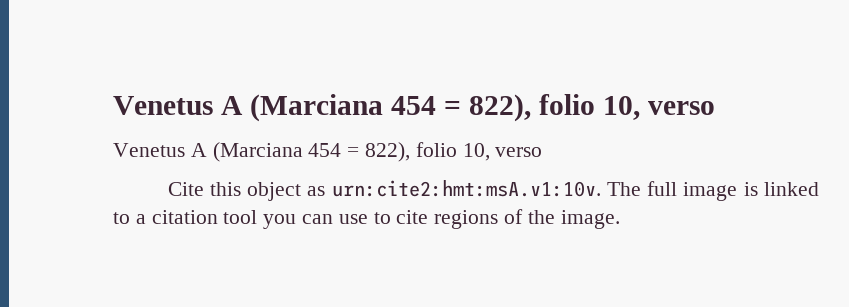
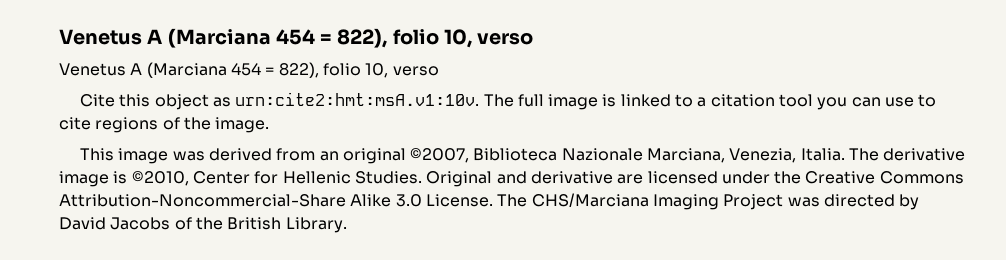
+ This image was derived from an original ©2007, Biblioteca Nazionale Marciana, Venezia, Italia. The derivative image is ©2010, Center for Hellenic Studies. Original and derivative are licensed under the Creative Commons Attribution-Noncommercial-Share Alike 3.0 License. The CHS/Marciana Imaging Project was directed by David Jacobs of the British Library.

